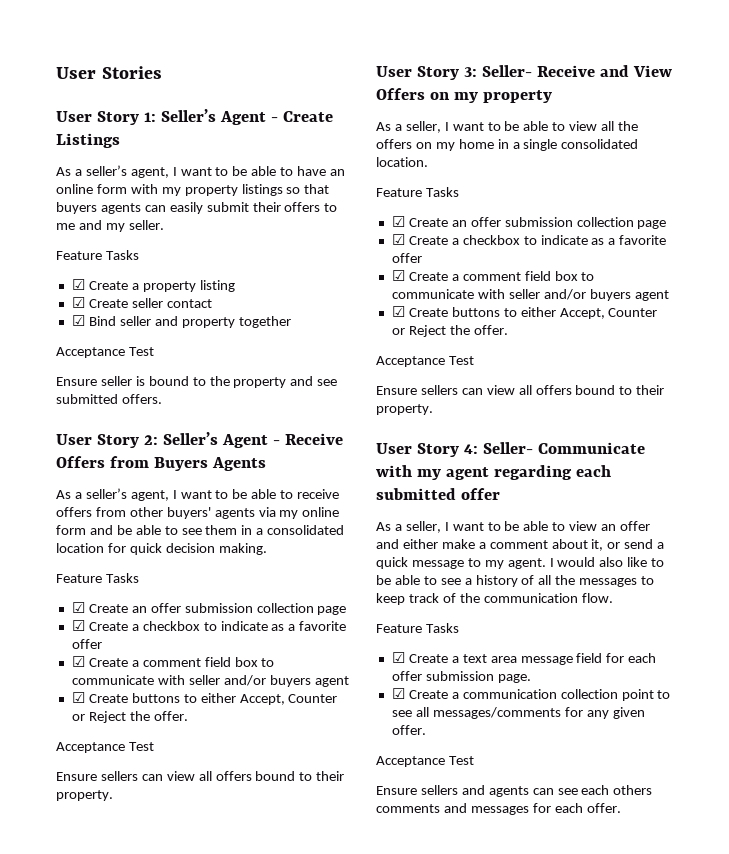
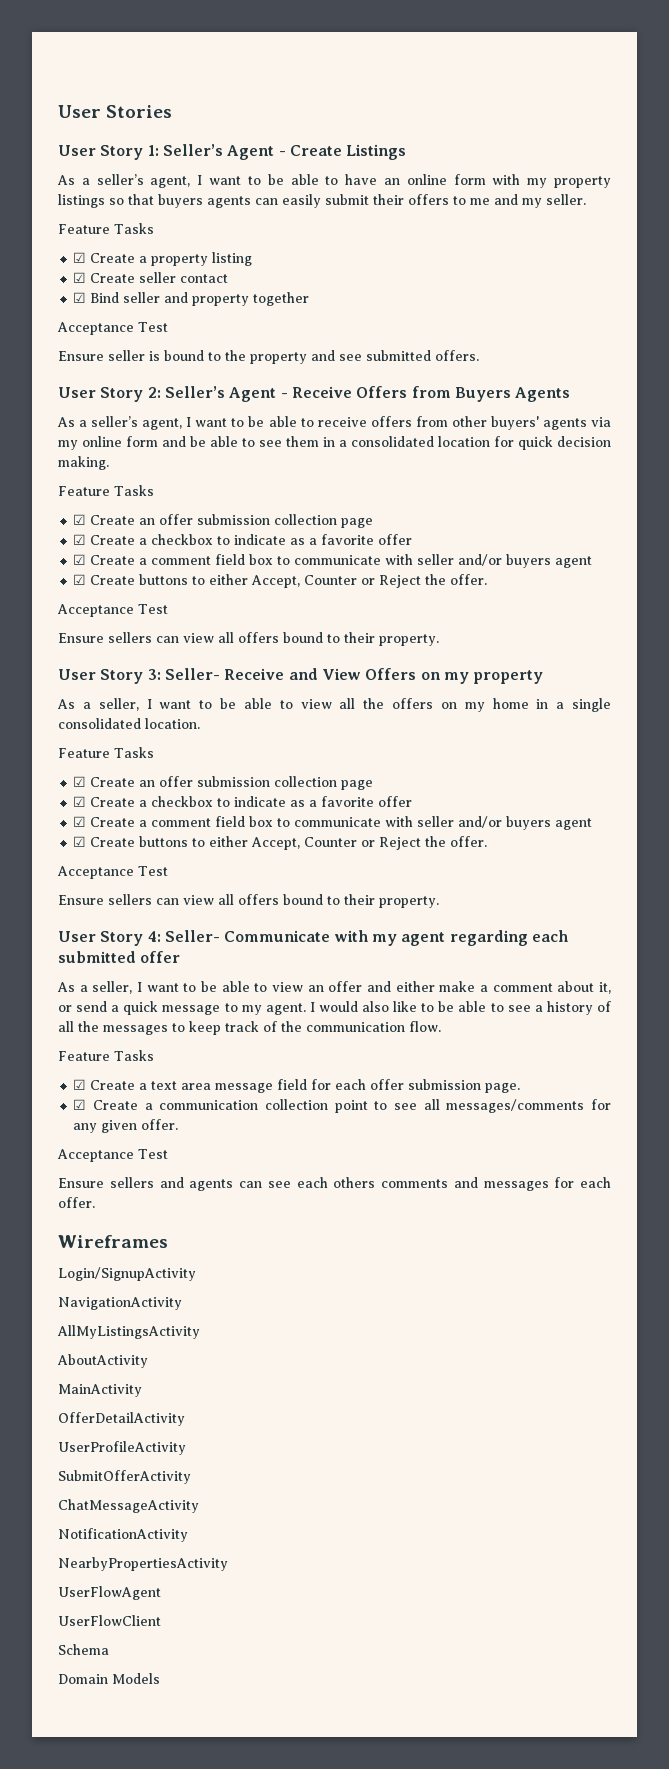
+ Wireframes
+ Login/SignupActivity
+ NavigationActivity
+ AllMyListingsActivity
+ AboutActivity
+ MainActivity
+ OfferDetailActivity
+ UserProfileActivity
+ SubmitOfferActivity
+ ChatMessageActivity
+ NotificationActivity
+ NearbyPropertiesActivity
+ UserFlowAgent
+ UserFlowClient
+ Schema
+ Domain Models

